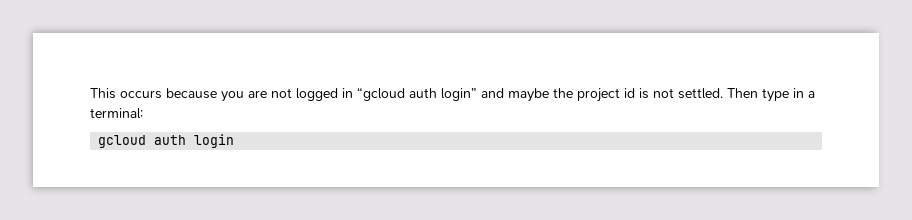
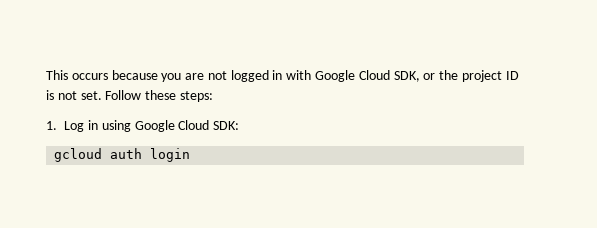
- This occurs because you are not logged in “gcloud auth login” and maybe the project id is not settled. Then type in a terminal:
+ This occurs because you are not logged in with Google Cloud SDK, or the project ID is not set. Follow these steps:
+ 1. Log in using Google Cloud SDK:

